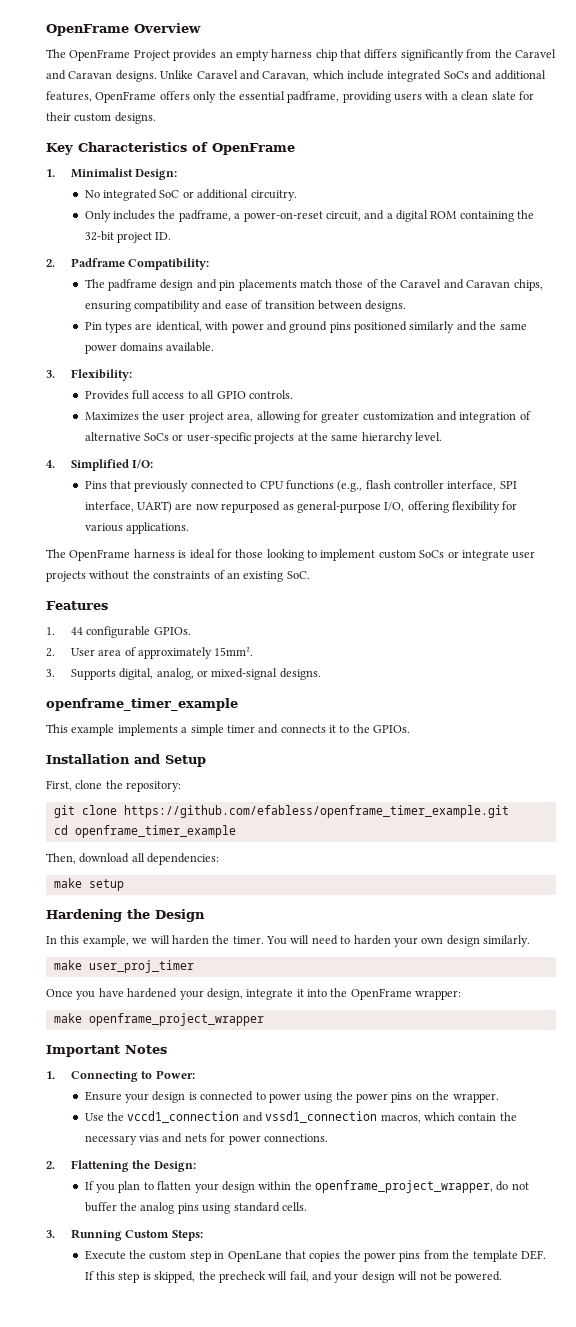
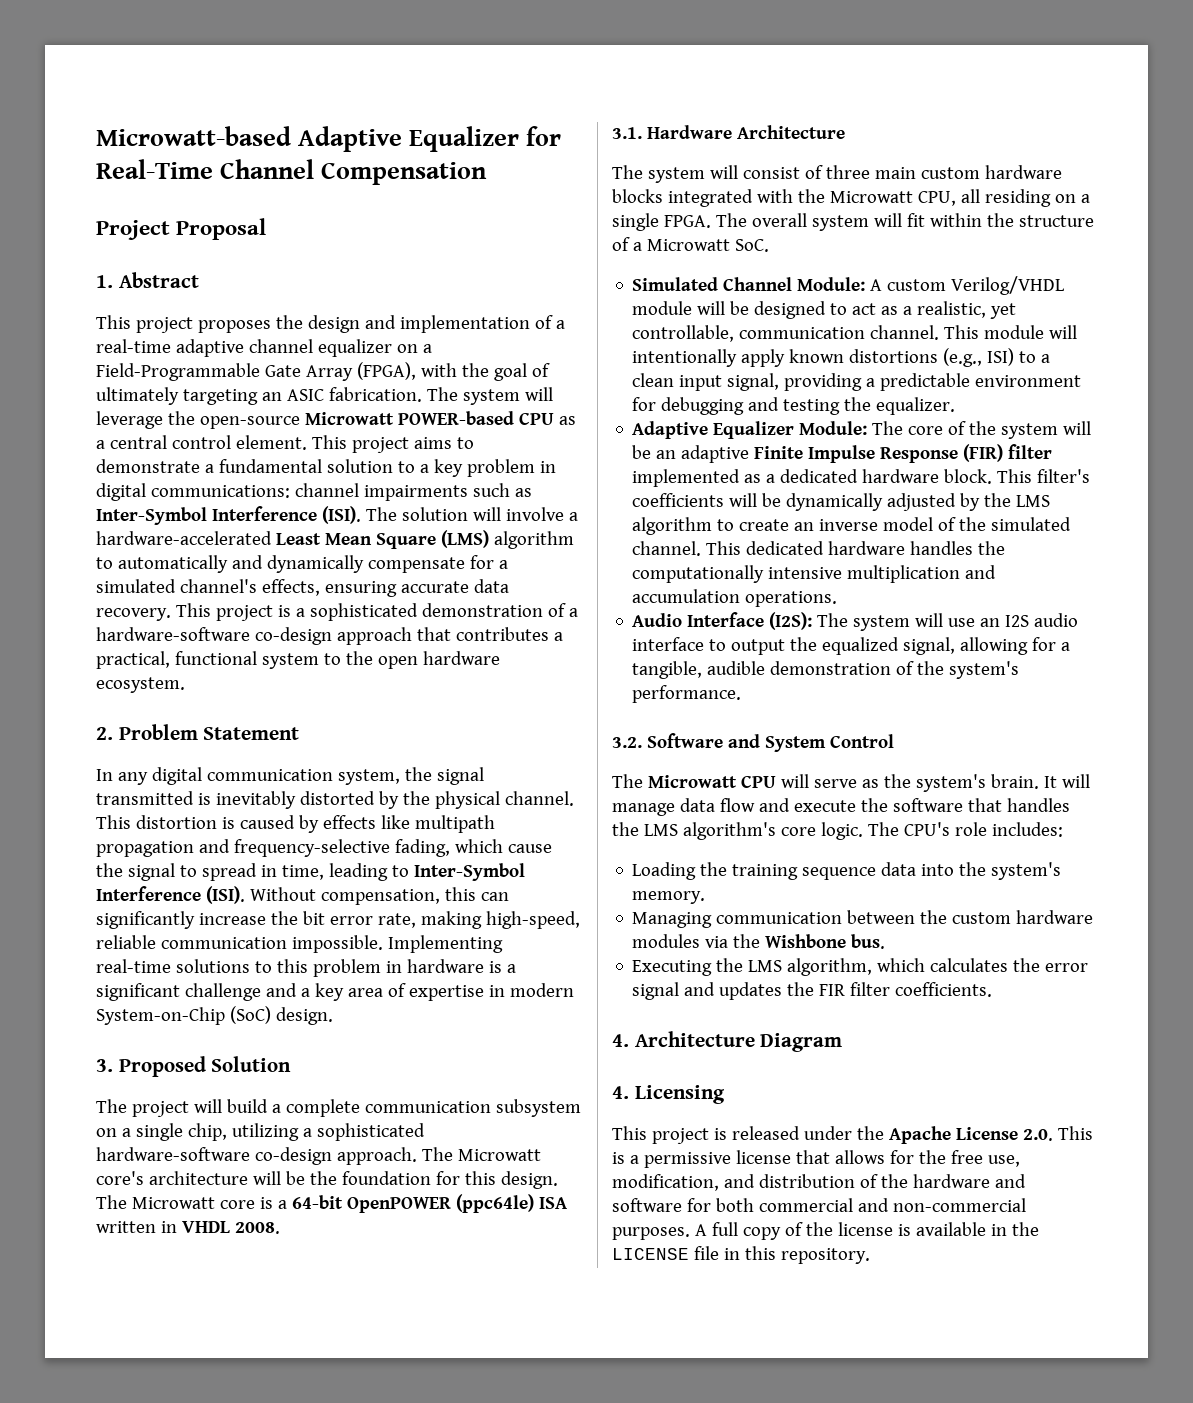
- OpenFrame Overview
- The OpenFrame Project provides an empty harness chip that differs significantly from the Caravel and Caravan designs. Unlike Caravel and Caravan, which include integrated SoCs and additional features, OpenFrame offers only the essential padframe, providing users with a clean slate for their custom designs.
- Key Characteristics of OpenFrame
- 1. Minimalist Design:
- No integrated SoC or additional circuitry.
- Only includes the padframe, a power-on-reset circuit, and a digital ROM containing the 32-bit project ID.
- 2. Padframe Compatibility:
- The padframe design and pin placements match those of the Caravel and Caravan chips, ensuring compatibility and ease of transition between designs.
- Pin types are identical, with power and ground pins positioned similarly and the same power domains available.
- 3. Flexibility:
- Provides full access to all GPIO controls.
- Maximizes the user project area, allowing for greater customization and integration of alternative SoCs or user-specific projects at the same hierarchy level.
- 4. Simplified I/O:
- Pins that previously connected to CPU functions (e.g., flash controller interface, SPI interface, UART) are now repurposed as general-purpose I/O, offering flexibility for various applications.
- The OpenFrame harness is ideal for those looking to implement custom SoCs or integrate user projects without the constraints of an existing SoC.
- Features
- 1. 44 configurable GPIOs.
- 2. User area of approximately 15mm².
- 3. Supports digital, analog, or mixed-signal designs.
- openframe_timer_example
- This example implements a simple timer and connects it to the GPIOs.
- Installation and Setup
- First, clone the repository:
- git clone https://github.com/efabless/openframe_timer_example.git
- cd openframe_timer_example
- Then, download all dependencies:
- make setup
- Hardening the Design
- In this example, we will harden the timer. You will need to harden your own design similarly.
- make user_proj_timer
- Once you have hardened your design, integrate it into the OpenFrame wrapper:
- make openframe_project_wrapper
- Important Notes
- 1. Connecting to Power:
- Ensure your design is connected to power using the power pins on the wrapper.
- Use the vccd1_connection and vssd1_connection macros, which contain the necessary vias and nets for power connections.
- 2. Flattening the Design:
- If you plan to flatten your design within the openframe_project_wrapper, do not buffer the analog pins using standard cells.
- 3. Running Custom Steps:
- Execute the custom step in OpenLane that copies the power pins from the template DEF. If this step is skipped, the precheck will fail, and your design will not be powered.
+ Microwatt-based Adaptive Equalizer for Real-Time Channel Compensation
+ Project Proposal
+ 1. Abstract
+ This project proposes the design and implementation of a real-time adaptive channel equalizer on a Field-Programmable Gate Array (FPGA), with the goal of ultimately targeting an ASIC fabrication. The system will leverage the open-source Microwatt POWER-based CPU as a central control element. This project aims to demonstrate a fundamental solution to a key problem in digital communications: channel impairments such as Inter-Symbol Interference (ISI). The solution will involve a hardware-accelerated Least Mean Square (LMS) algorithm to automatically and dynamically compensate for a simulated channel's effects, ensuring accurate data recovery. This project is a sophisticated demonstration of a hardware-software co-design approach that contributes a practical, functional system to the open hardware ecosystem.
+ 2. Problem Statement
+ In any digital communication system, the signal transmitted is inevitably distorted by the physical channel. This distortion is caused by effects like multipath propagation and frequency-selective fading, which cause the signal to spread in time, leading to Inter-Symbol Interference (ISI). Without compensation, this can significantly increase the bit error rate, making high-speed, reliable communication impossible. Implementing real-time solutions to this problem in hardware is a significant challenge and a key area of expertise in modern System-on-Chip (SoC) design.
+ 3. Proposed Solution
+ The project will build a complete communication subsystem on a single chip, utilizing a sophisticated hardware-software co-design approach. The Microwatt core's architecture will be the foundation for this design. The Microwatt core is a 64-bit OpenPOWER (ppc64le) ISA written in VHDL 2008.
+ 3.1. Hardware Architecture
+ The system will consist of three main custom hardware blocks integrated with the Microwatt CPU, all residing on a single FPGA. The overall system will fit within the structure of a Microwatt SoC.
+ Simulated Channel Module: A custom Verilog/VHDL module will be designed to act as a realistic, yet controllable, communication channel. This module will intentionally apply known distortions (e.g., ISI) to a clean input signal, providing a predictable environment for debugging and testing the equalizer.
+ Adaptive Equalizer Module: The core of the system will be an adaptive Finite Impulse Response (FIR) filter implemented as a dedicated hardware block. This filter's coefficients will be dynamically adjusted by the LMS algorithm to create an inverse model of the simulated channel. This dedicated hardware handles the computationally intensive multiplication and accumulation operations.
+ Audio Interface (I2S): The system will use an I2S audio interface to output the equalized signal, allowing for a tangible, audible demonstration of the system's performance.
+ 3.2. Software and System Control
+ The Microwatt CPU will serve as the system's brain. It will manage data flow and execute the software that handles the LMS algorithm's core logic. The CPU's role includes:
+ Loading the training sequence data into the system's memory.
+ Managing communication between the custom hardware modules via the Wishbone bus.
+ Executing the LMS algorithm, which calculates the error signal and updates the FIR filter coefficients.
+ 4. Architecture Diagram
+ 4. Licensing
+ This project is released under the Apache License 2.0. This is a permissive license that allows for the free use, modification, and distribution of the hardware and software for both commercial and non-commercial purposes. A full copy of the license is available in the LICENSE file in this repository.

